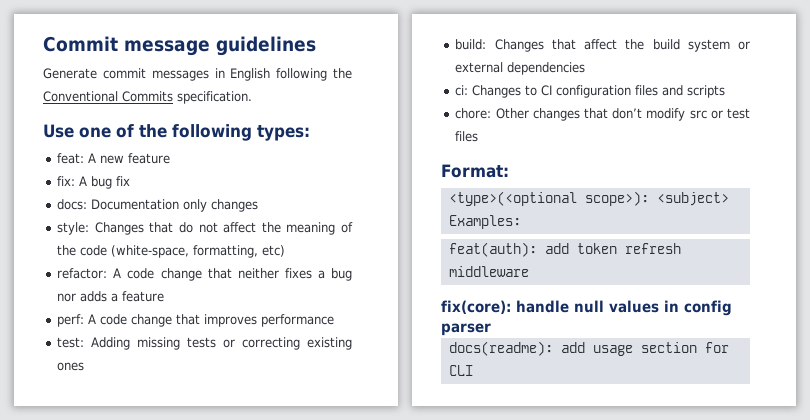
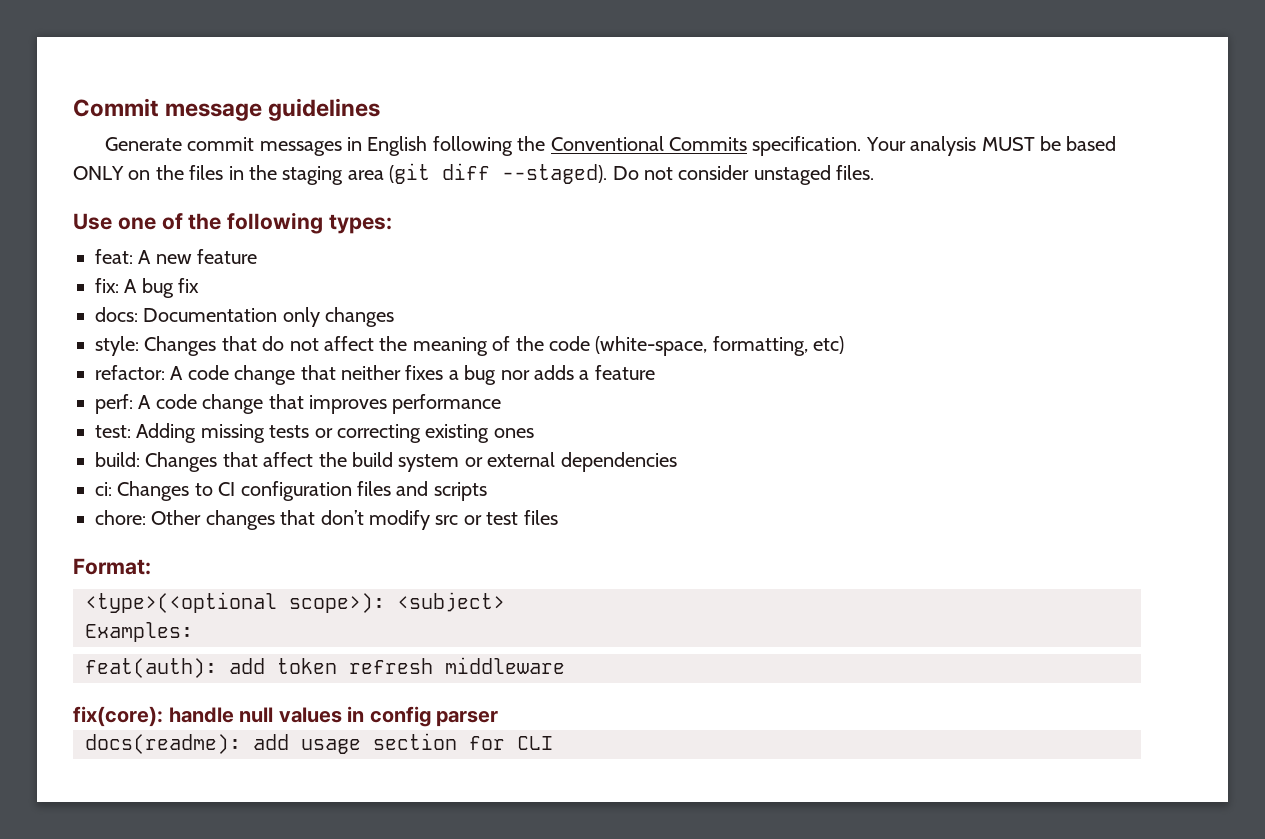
+ Your analysis MUST be based ONLY on the files in the staging area (git diff --staged). Do not consider unstaged files.

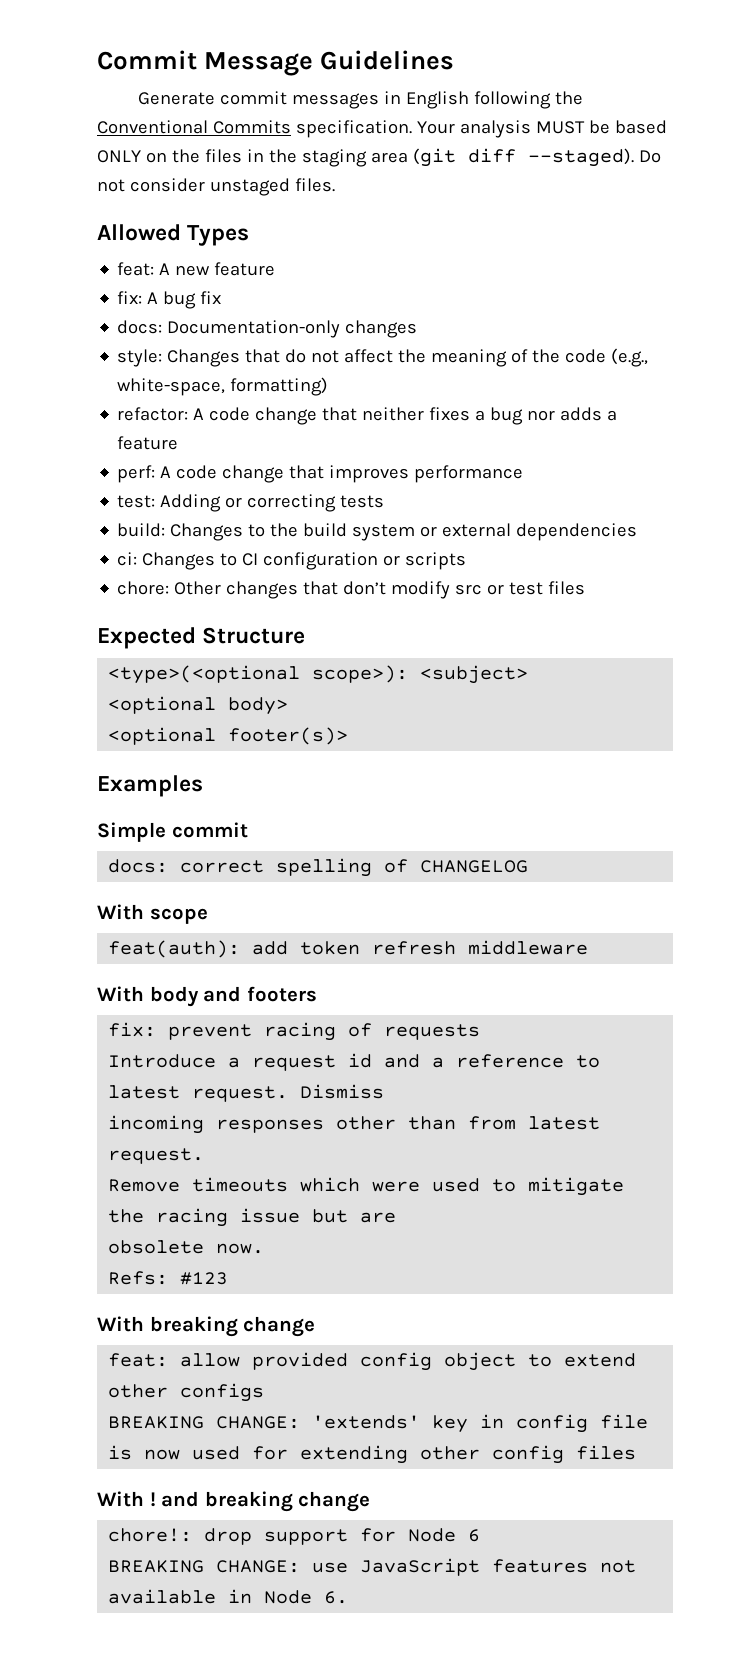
- Commit message guidelines
+ Commit Message Guidelines
- Use one of the following types:
+ Allowed Types
- docs: Documentation only changes
+ docs: Documentation-only changes
- style: Changes that do not affect the meaning of the code (white-space, formatting, etc)
+ style: Changes that do not affect the meaning of the code (e.g., white-space, formatting)
- test: Adding missing tests or correcting existing ones
+ test: Adding or correcting tests
- build: Changes that affect the build system or external dependencies
+ build: Changes to the build system or external dependencies
- ci: Changes to CI configuration files and scripts
+ ci: Changes to CI configuration or scripts
- Format:
+ Expected Structure
- Examples:
+ <optional body>
+ <optional footer(s)>
+ Examples
+ Simple commit
+ docs: correct spelling of CHANGELOG
+ With scope
- fix(core): handle null values in config parser
- docs(readme): add usage section for CLI
+ With body and footers
+ fix: prevent racing of requests
+ Introduce a request id and a reference to latest request. Dismiss
+ incoming responses other than from latest request.
+ Remove timeouts which were used to mitigate the racing issue but are
+ obsolete now.
+ Refs: #123
+ With breaking change
+ feat: allow provided config object to extend other configs
+ BREAKING CHANGE: 'extends' key in config file is now used for extending other config files
+ With ! and breaking change
+ chore!: drop support for Node 6
+ BREAKING CHANGE: use JavaScript features not available in Node 6.

